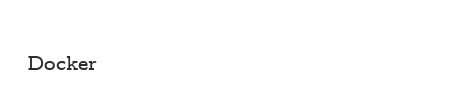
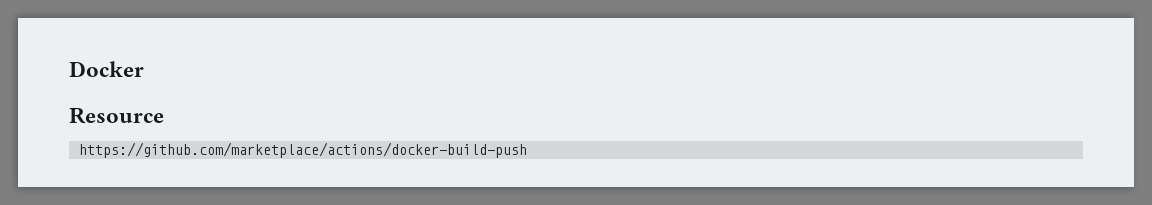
+ Resource
+ https://github.com/marketplace/actions/docker-build-push

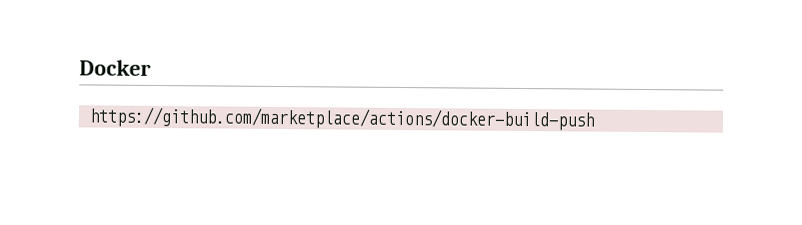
- Resource

